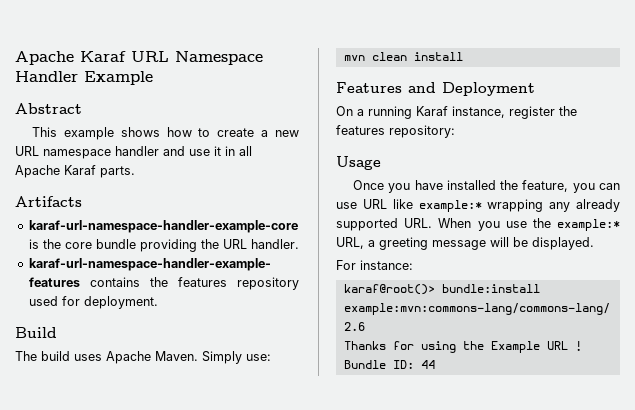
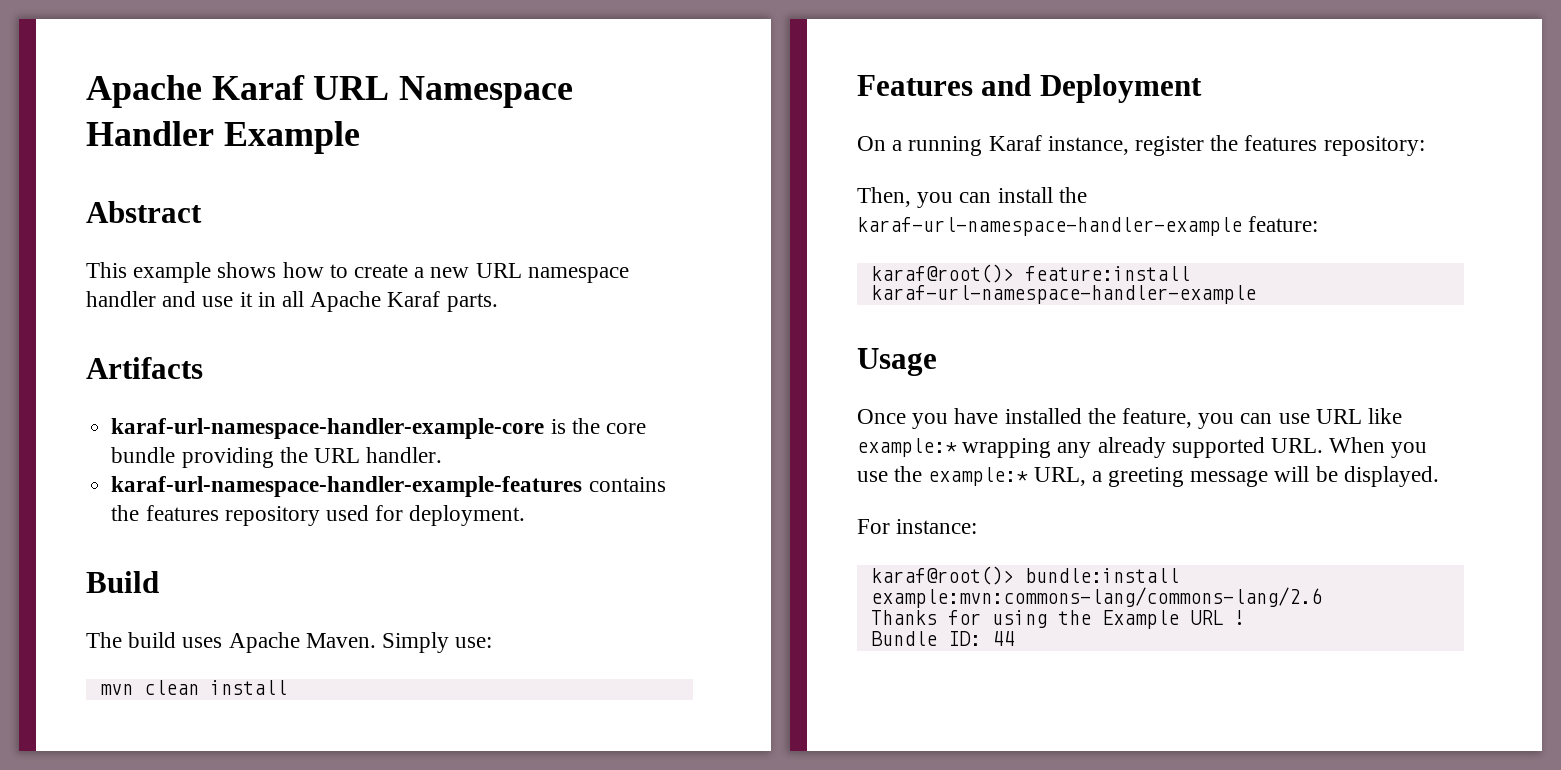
+ Then, you can install the karaf-url-namespace-handler-example feature:
+ karaf@root()> feature:install karaf-url-namespace-handler-example

